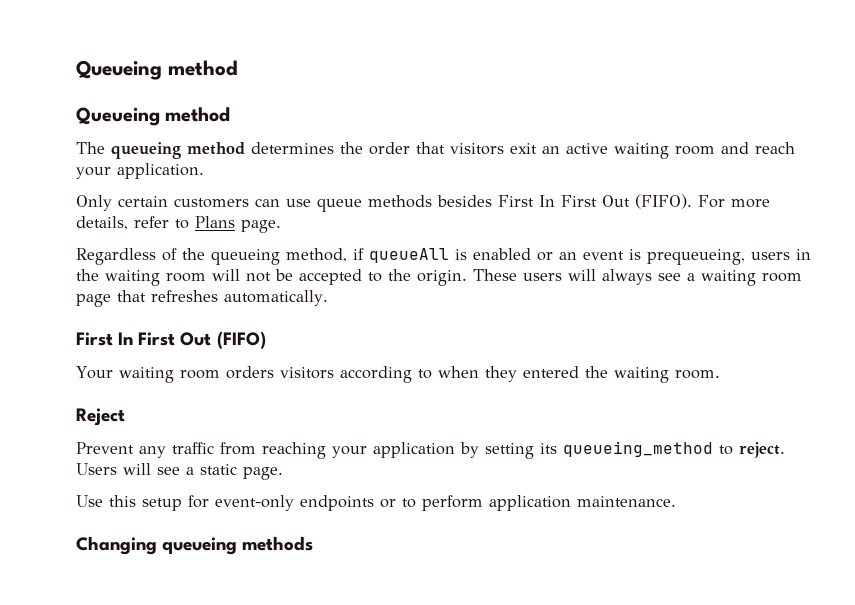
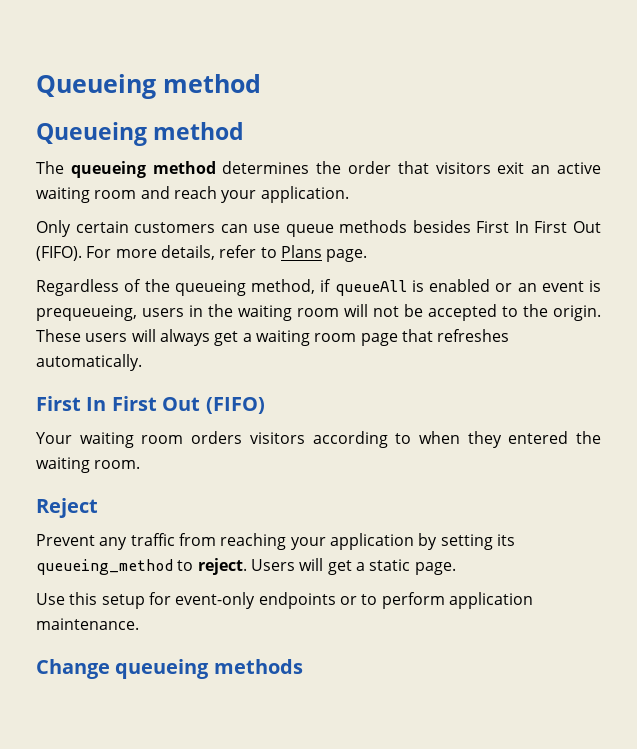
- These users will always see a waiting room page that refreshes automatically.
+ These users will always get a waiting room page that refreshes automatically.
- Users will see a static page.
+ Users will get a static page.
- Changing queueing methods
+ Change queueing methods

